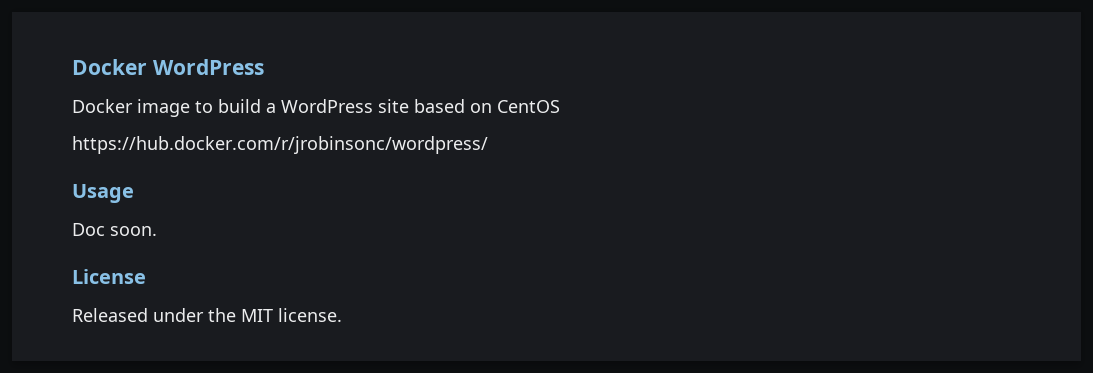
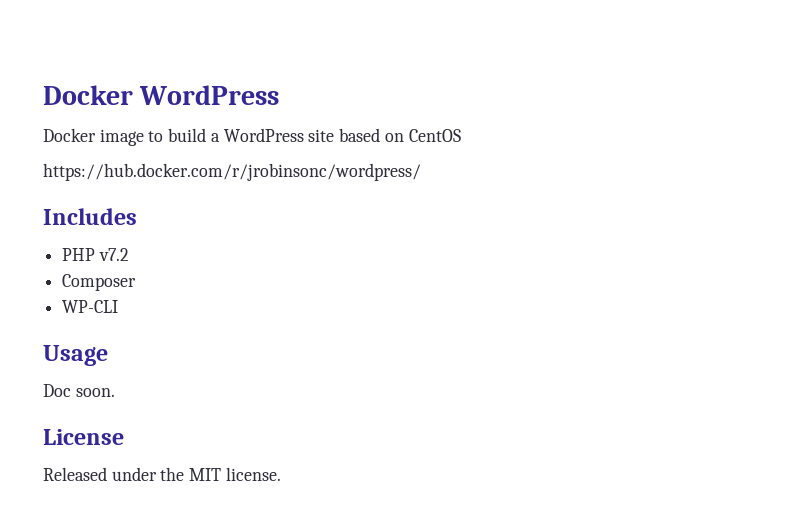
+ Includes
+ PHP v7.2
+ Composer
+ WP-CLI

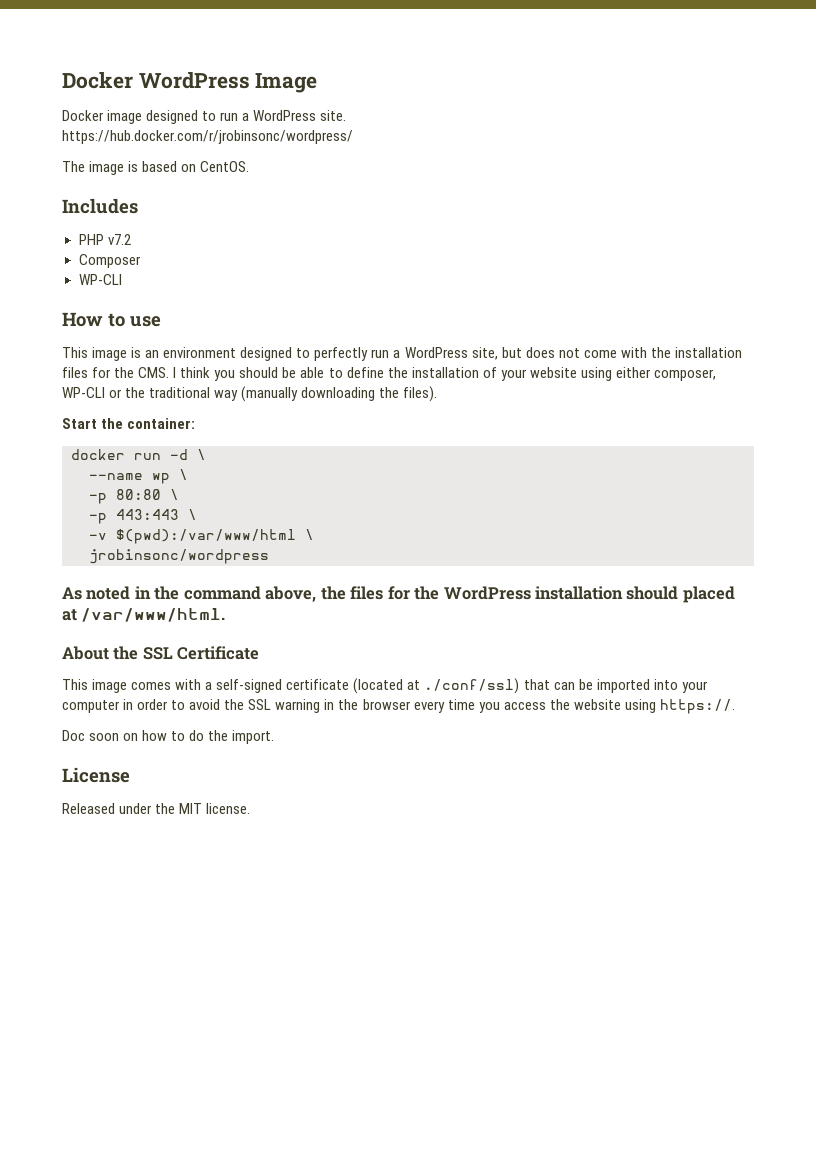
- Docker WordPress
+ Docker WordPress Image
- Docker image to build a WordPress site based on CentOS
+ Docker image designed to run a WordPress site.
  https://hub.docker.com/r/jrobinsonc/wordpress/
+ The image is based on CentOS.
- Usage
- Doc soon.
+ How to use
+ This image is an environment designed to perfectly run a WordPress site, but does not come with the installation files for the CMS. I think you should be able to define the installation of your website using either composer, WP-CLI or the traditional way (manually downloading the files).
+ Start the container:
+ docker run -d \
+ --name wp \
+ -p 80:80 \
+ -p 443:443 \
+ -v $(pwd):/var/www/html \
+ jrobinsonc/wordpress
+ As noted in the command above, the files for the WordPress installation should placed at /var/www/html.
+ About the SSL Certificate
+ This image comes with a self-signed certificate (located at ./conf/ssl) that can be imported into your computer in order to avoid the SSL warning in the browser every time you access the website using https://.
+ Doc soon on how to do the import.

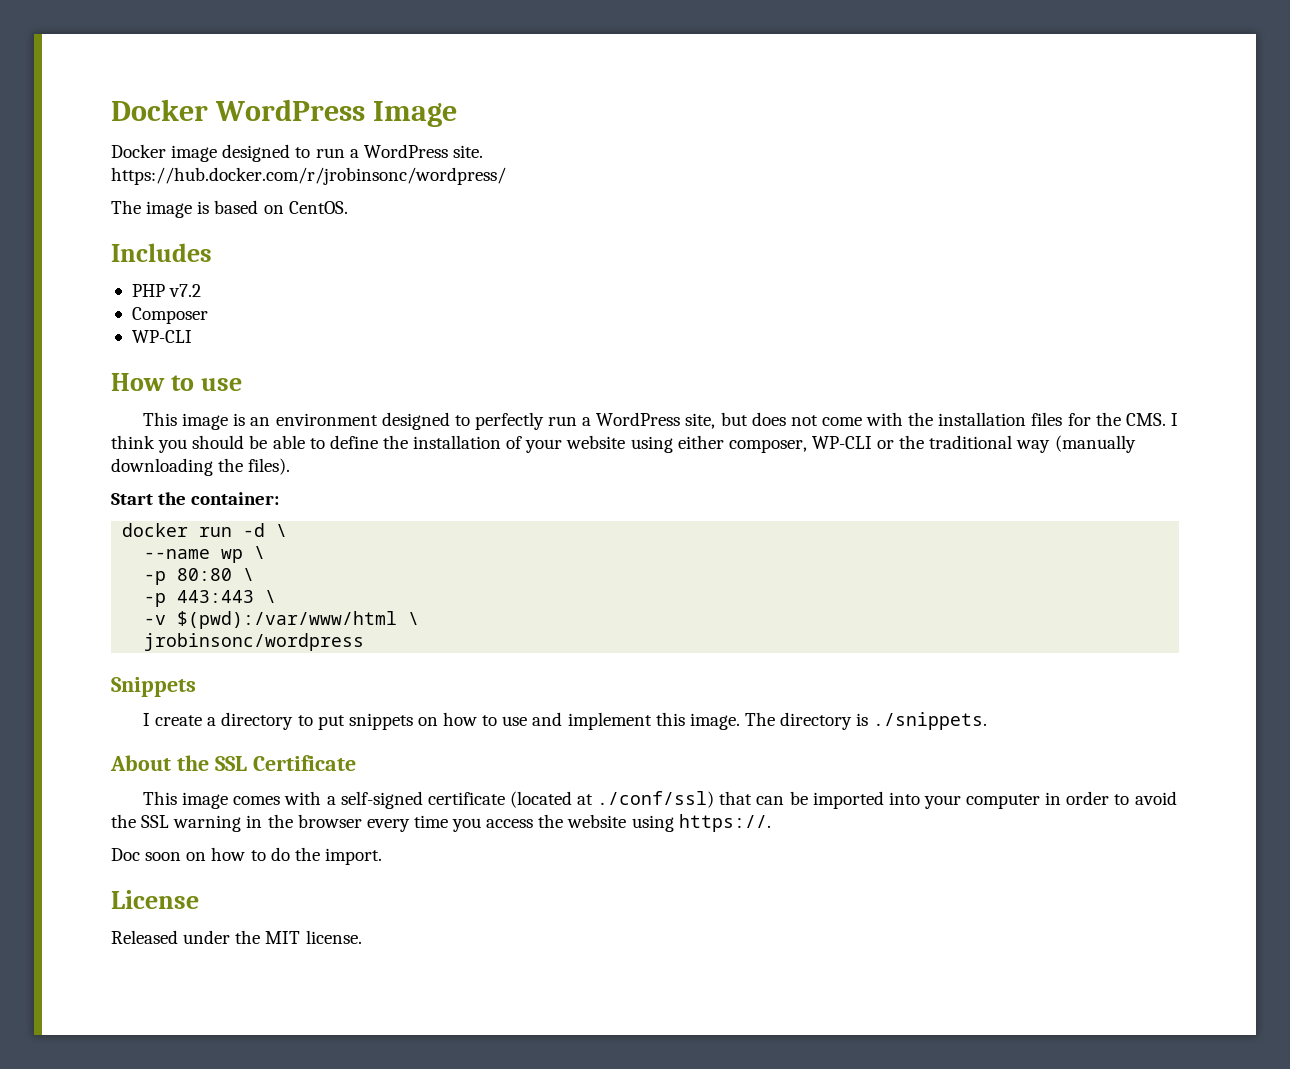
- As noted in the command above, the files for the WordPress installation should placed at /var/www/html.
+ Snippets
+ I create a directory to put snippets on how to use and implement this image. The directory is ./snippets.

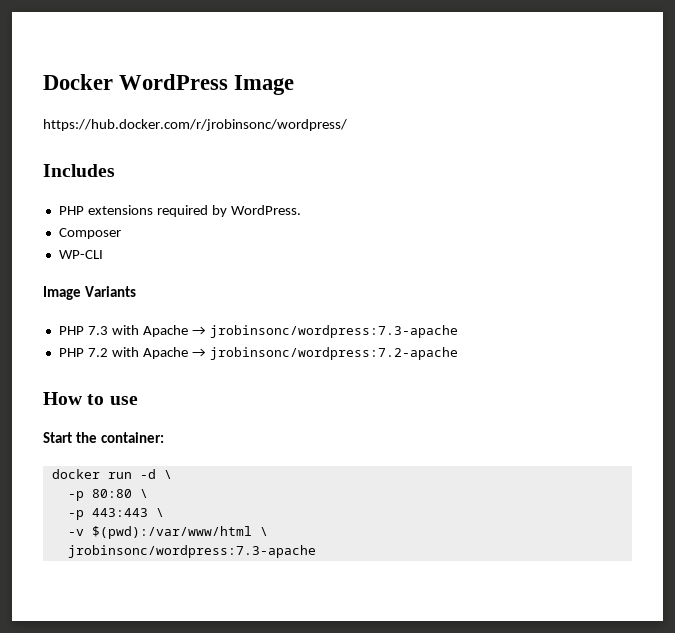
- Docker image designed to run a WordPress site.
  https://hub.docker.com/r/jrobinsonc/wordpress/
- The image is based on CentOS.
  Includes
- PHP v7.2
+ PHP extensions required by WordPress.
  Composer
  WP-CLI
+ Image Variants
+ PHP 7.3 with Apache → jrobinsonc/wordpress:7.3-apache
+ PHP 7.2 with Apache → jrobinsonc/wordpress:7.2-apache
  How to use
- This image is an environment designed to perfectly run a WordPress site, but does not come with the installation files for the CMS. I think you should be able to define the installation of your website using either composer, WP-CLI or the traditional way (manually downloading the files).
- --name wp \
  -v $(pwd):/var/www/html \
- jrobinsonc/wordpress
- Snippets
- I create a directory to put snippets on how to use and implement this image. The directory is ./snippets.
- About the SSL Certificate
- This image comes with a self-signed certificate (located at ./conf/ssl) that can be imported into your computer in order to avoid the SSL warning in the browser every time you access the website using https://.
- Doc soon on how to do the import.
- License
- Released under the MIT license.
+ jrobinsonc/wordpress:7.3-apache

